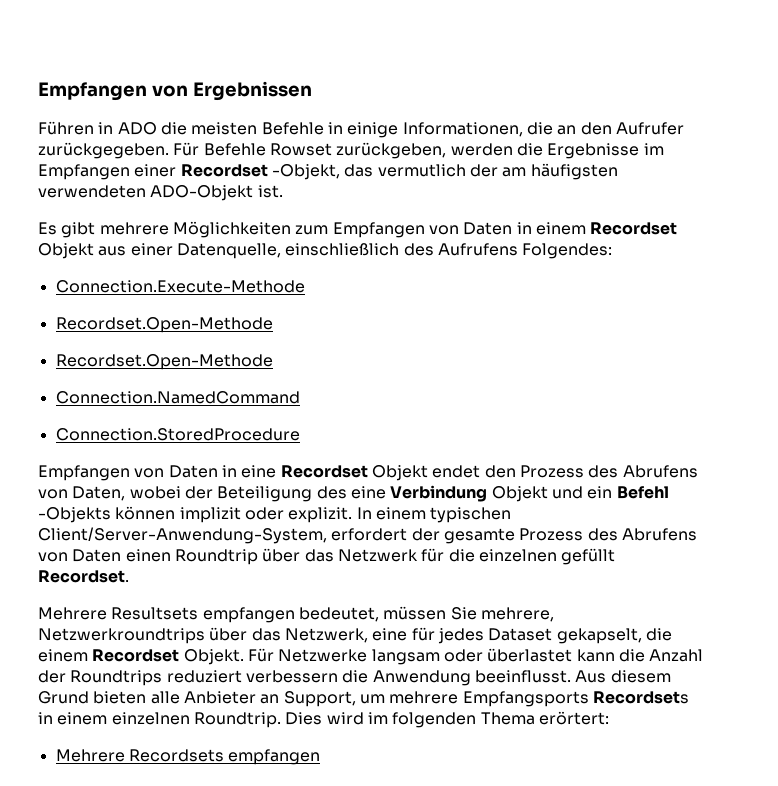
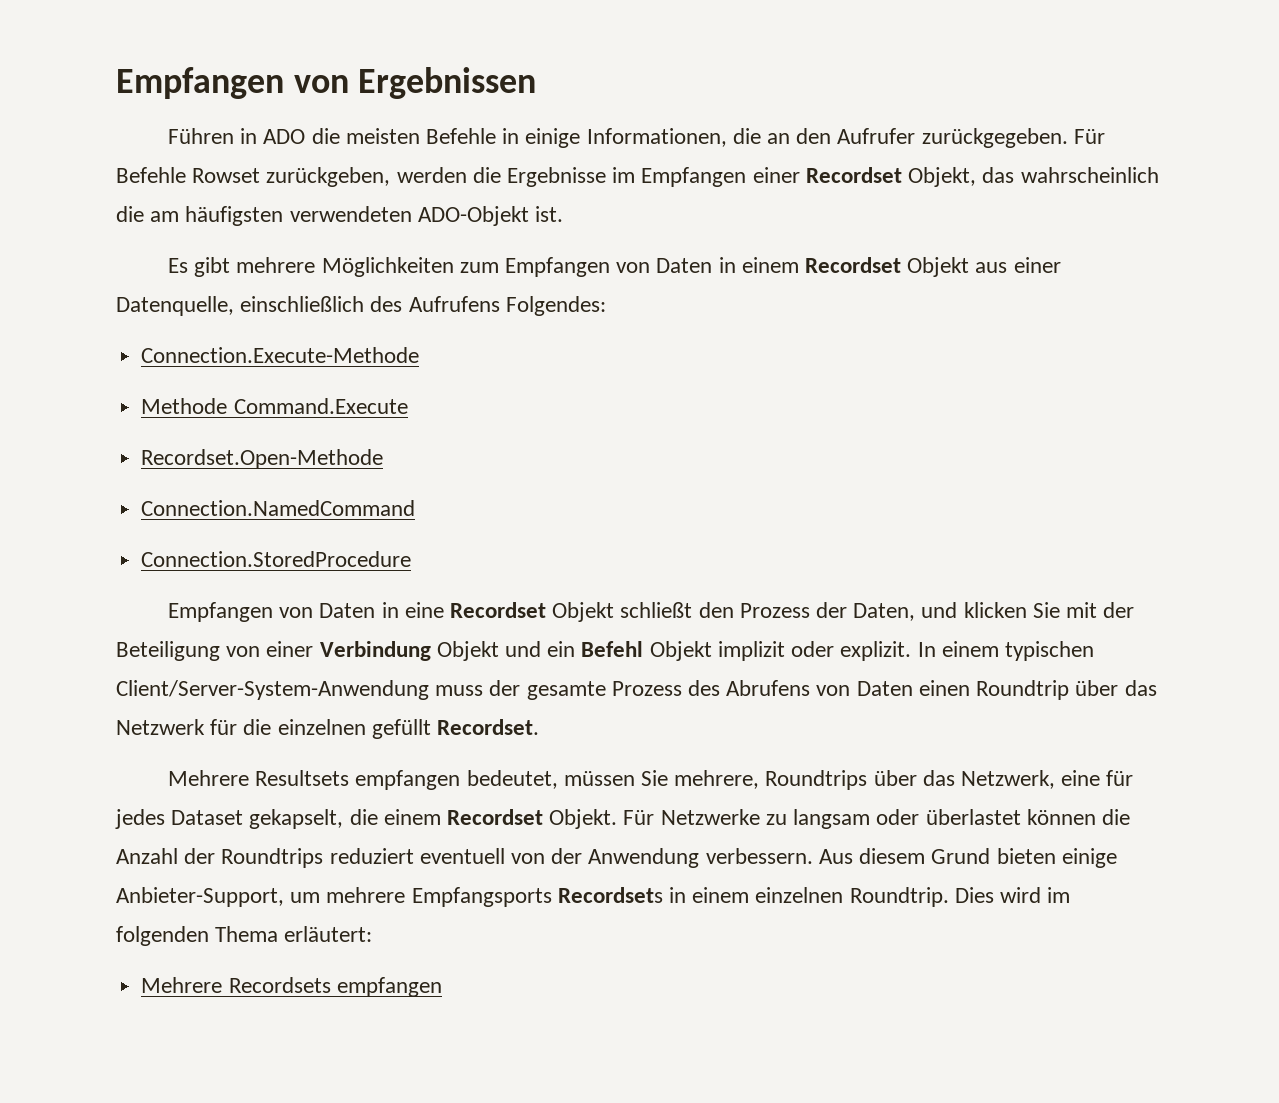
- Für Befehle Rowset zurückgeben, werden die Ergebnisse im Empfangen einer Recordset -Objekt, das vermutlich der am häufigsten verwendeten ADO-Objekt ist.
+ Für Befehle Rowset zurückgeben, werden die Ergebnisse im Empfangen einer Recordset Objekt, das wahrscheinlich die am häufigsten verwendeten ADO-Objekt ist.
  Connection.Execute-Methode
- Recordset.Open-Methode
+ Methode Command.Execute
- Empfangen von Daten in eine Recordset Objekt endet den Prozess des Abrufens von Daten, wobei der Beteiligung des eine Verbindung Objekt und ein Befehl -Objekts können implizit oder explizit.
+ Empfangen von Daten in eine Recordset Objekt schließt den Prozess der Daten, und klicken Sie mit der Beteiligung von einer Verbindung Objekt und ein Befehl Objekt implizit oder explizit.
- In einem typischen Client/Server-Anwendung-System, erfordert der gesamte Prozess des Abrufens von Daten einen Roundtrip über das Netzwerk für die einzelnen gefüllt Recordset.
+ In einem typischen Client/Server-System-Anwendung muss der gesamte Prozess des Abrufens von Daten einen Roundtrip über das Netzwerk für die einzelnen gefüllt Recordset.
- Mehrere Resultsets empfangen bedeutet, müssen Sie mehrere, Netzwerkroundtrips über das Netzwerk, eine für jedes Dataset gekapselt, die einem Recordset Objekt.
+ Mehrere Resultsets empfangen bedeutet, müssen Sie mehrere, Roundtrips über das Netzwerk, eine für jedes Dataset gekapselt, die einem Recordset Objekt.
- Für Netzwerke langsam oder überlastet kann die Anzahl der Roundtrips reduziert verbessern die Anwendung beeinflusst. Aus diesem Grund bieten alle Anbieter an Support, um mehrere Empfangsports Recordsets in einem einzelnen Roundtrip.
+ Für Netzwerke zu langsam oder überlastet können die Anzahl der Roundtrips reduziert eventuell von der Anwendung verbessern. Aus diesem Grund bieten einige Anbieter-Support, um mehrere Empfangsports Recordsets in einem einzelnen Roundtrip.
- Dies wird im folgenden Thema erörtert:
+ Dies wird im folgenden Thema erläutert:

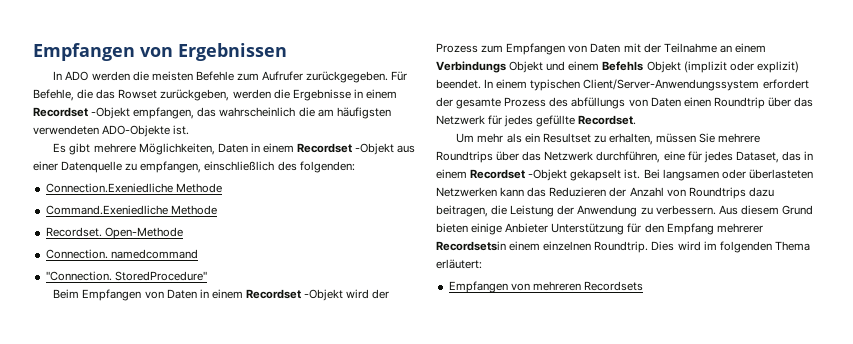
- Führen in ADO die meisten Befehle in einige Informationen, die an den Aufrufer zurückgegeben. Für Befehle Rowset zurückgeben, werden die Ergebnisse im Empfangen einer Recordset Objekt, das wahrscheinlich die am häufigsten verwendeten ADO-Objekt ist.
+ In ADO werden die meisten Befehle zum Aufrufer zurückgegeben. Für Befehle, die das Rowset zurückgeben, werden die Ergebnisse in einem Recordset -Objekt empfangen, das wahrscheinlich die am häufigsten verwendeten ADO-Objekte ist.
- Es gibt mehrere Möglichkeiten zum Empfangen von Daten in einem Recordset Objekt aus einer Datenquelle, einschließlich des Aufrufens Folgendes:
- Connection.Execute-Methode
- Methode Command.Execute
- Recordset.Open-Methode
- Connection.NamedCommand
- Connection.StoredProcedure
- Empfangen von Daten in eine Recordset Objekt schließt den Prozess der Daten, und klicken Sie mit der Beteiligung von einer Verbindung Objekt und ein Befehl Objekt implizit oder explizit.
+ Es gibt mehrere Möglichkeiten, Daten in einem Recordset -Objekt aus einer Datenquelle zu empfangen, einschließlich des folgenden:
+ Connection.Exeniedliche Methode
+ Command.Exeniedliche Methode
+ Recordset. Open-Methode
+ Connection. namedcommand
+ "Connection. StoredProcedure"
+ Beim Empfangen von Daten in einem Recordset -Objekt wird der Prozess zum Empfangen von Daten mit der Teilnahme an einem Verbindungs Objekt und einem Befehls Objekt (implizit oder explizit) beendet.
- In einem typischen Client/Server-System-Anwendung muss der gesamte Prozess des Abrufens von Daten einen Roundtrip über das Netzwerk für die einzelnen gefüllt Recordset.
- Mehrere Resultsets empfangen bedeutet, müssen Sie mehrere, Roundtrips über das Netzwerk, eine für jedes Dataset gekapselt, die einem Recordset Objekt. Für Netzwerke zu langsam oder überlastet können die Anzahl der Roundtrips reduziert eventuell von der Anwendung verbessern.
+ In einem typischen Client/Server-Anwendungssystem erfordert der gesamte Prozess des abfüllungs von Daten einen Roundtrip über das Netzwerk für jedes gefüllte Recordset.
+ Um mehr als ein Resultset zu erhalten, müssen Sie mehrere Roundtrips über das Netzwerk durchführen, eine für jedes Dataset, das in einem Recordset -Objekt gekapselt ist. Bei langsamen oder überlasteten Netzwerken kann das Reduzieren der Anzahl von Roundtrips dazu beitragen, die Leistung der Anwendung zu verbessern.
- Aus diesem Grund bieten einige Anbieter-Support, um mehrere Empfangsports Recordsets in einem einzelnen Roundtrip.
+ Aus diesem Grund bieten einige Anbieter Unterstützung für den Empfang mehrerer Recordsetsin einem einzelnen Roundtrip.
- Mehrere Recordsets empfangen
+ Empfangen von mehreren Recordsets

